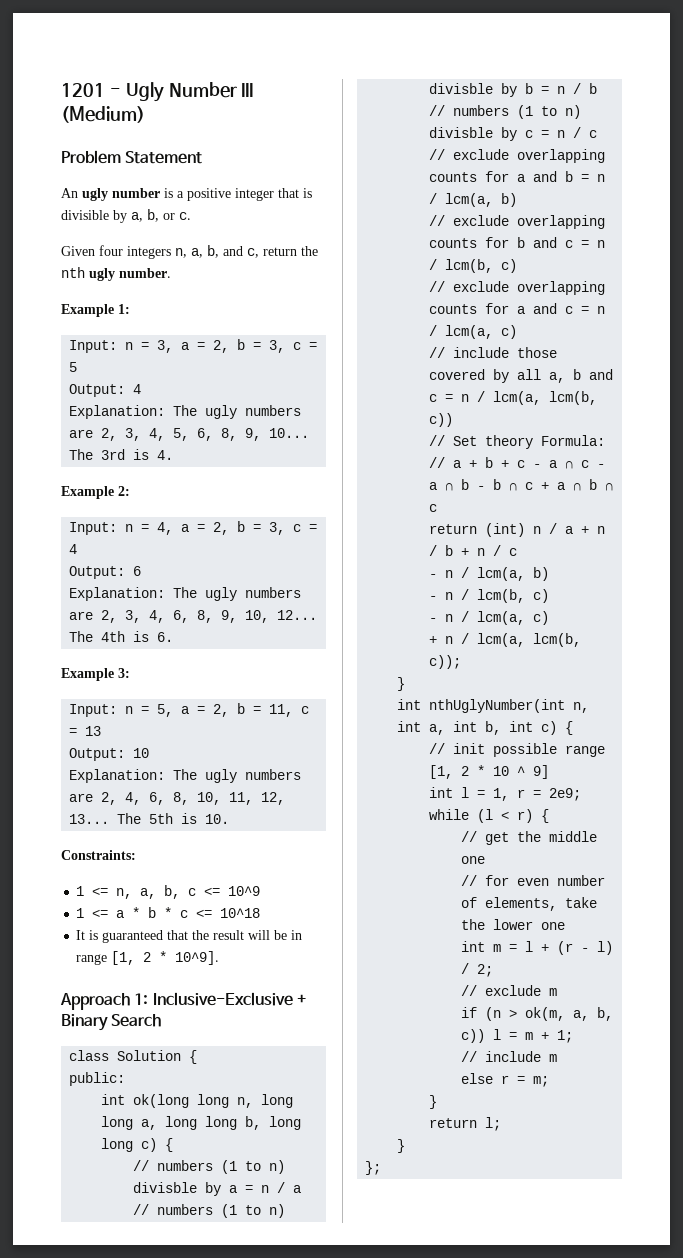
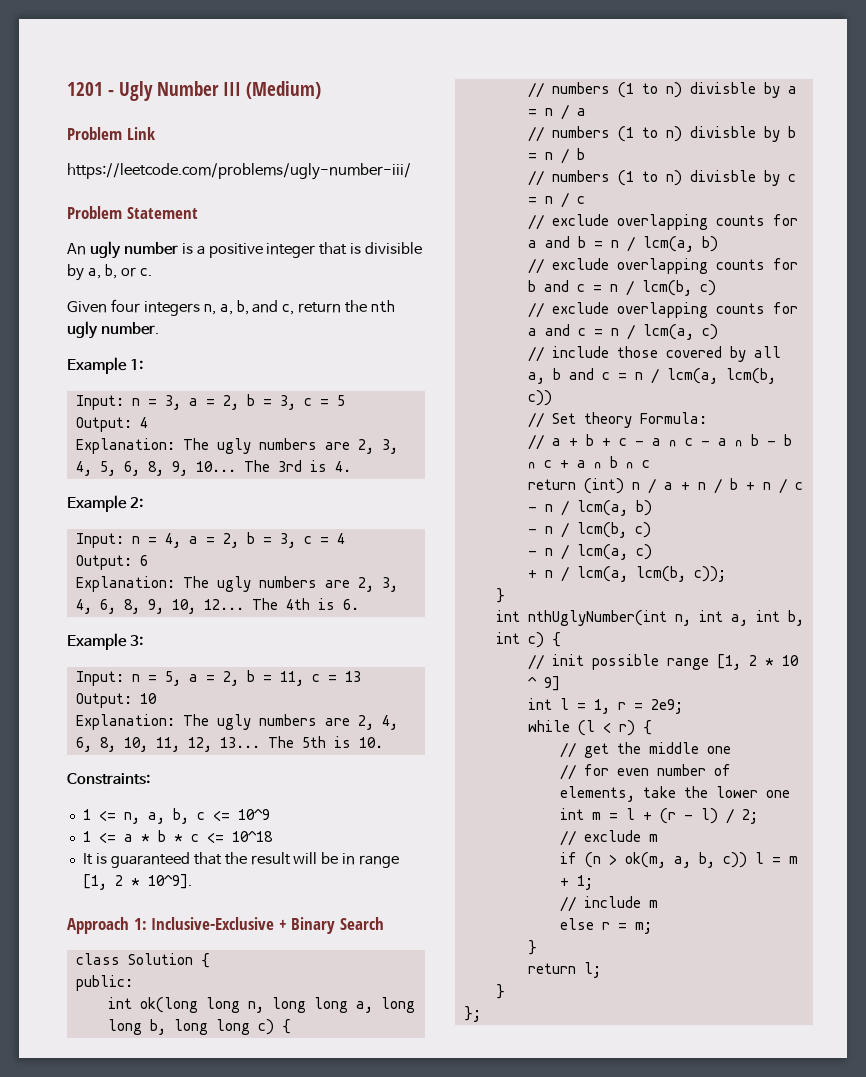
+ Problem Link
+ https://leetcode.com/problems/ugly-number-iii/

